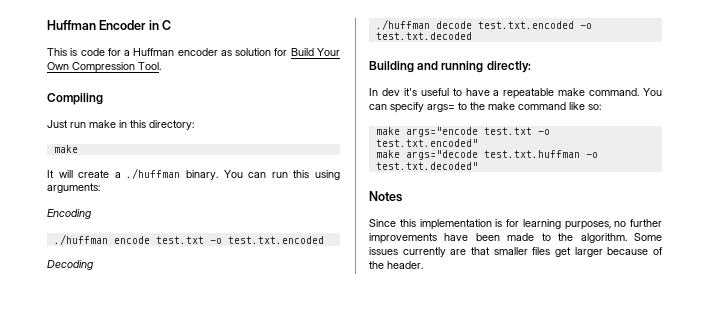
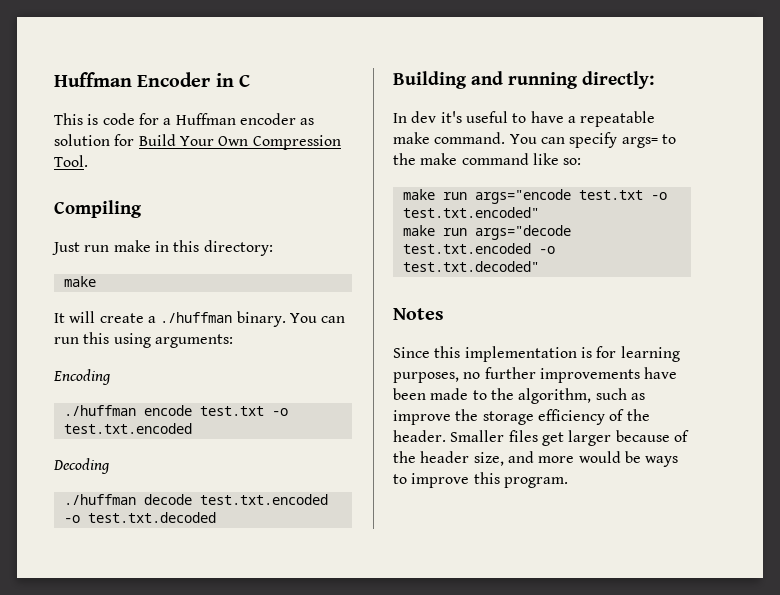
- make args="encode test.txt -o test.txt.encoded"
+ make run args="encode test.txt -o test.txt.encoded"
- make args="decode test.txt.huffman -o test.txt.decoded"
+ make run args="decode test.txt.encoded -o test.txt.decoded"
- Since this implementation is for learning purposes, no further improvements have been made to the algorithm. Some issues currently are that smaller files get larger because of the header.
+ Since this implementation is for learning purposes, no further improvements have been made to the algorithm, such as improve the storage efficiency of the header. Smaller files get larger because of the header size, and more would be ways to improve this program.

